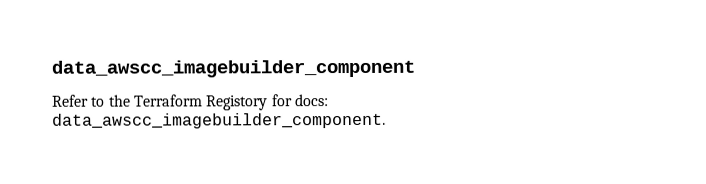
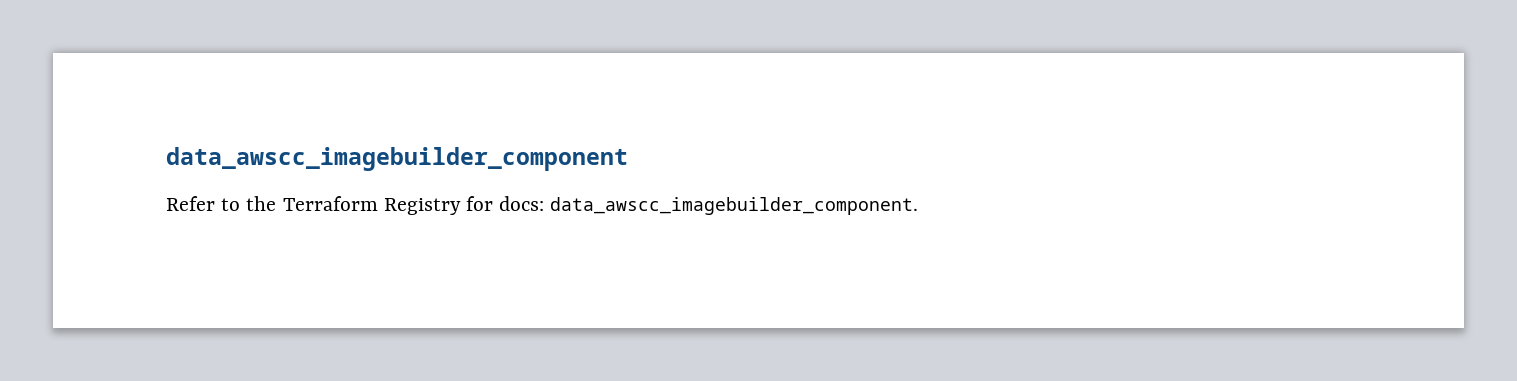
- Refer to the Terraform Registory for docs: data_awscc_imagebuilder_component.
+ Refer to the Terraform Registry for docs: data_awscc_imagebuilder_component.

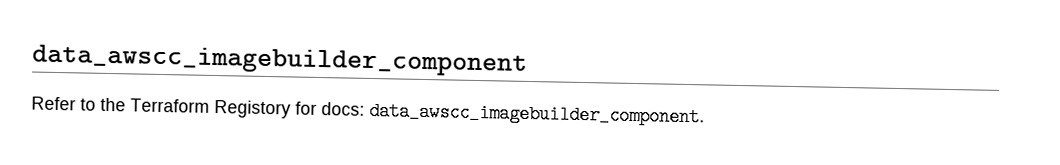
- Refer to the Terraform Registry for docs: data_awscc_imagebuilder_component.
+ Refer to the Terraform Registory for docs: data_awscc_imagebuilder_component.

